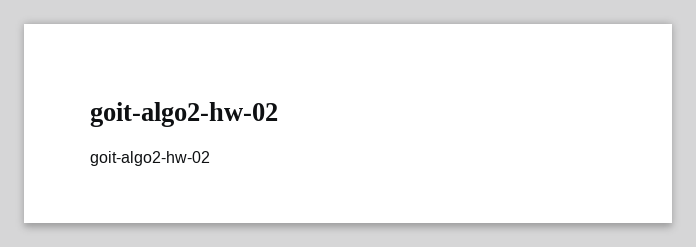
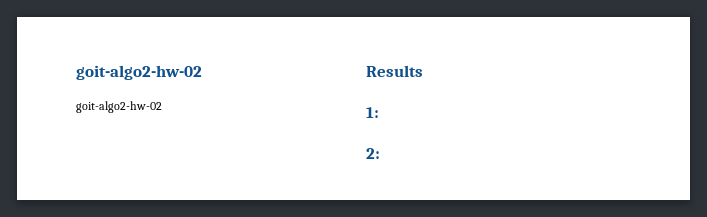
+ Results
+ 1:
+ 2:

